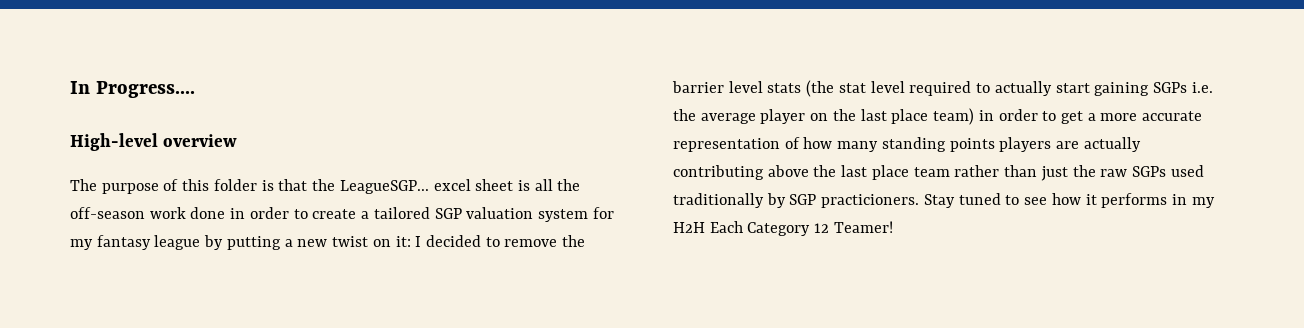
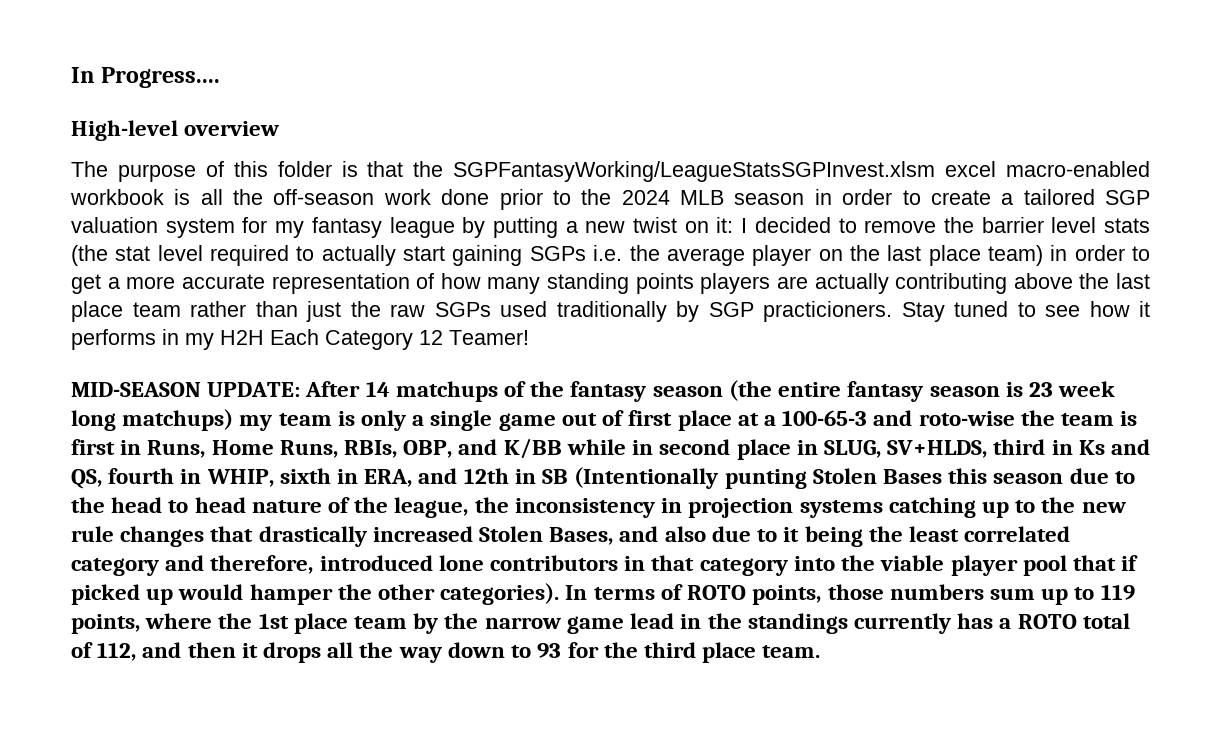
- The purpose of this folder is that the LeagueSGP... excel sheet is all the off-season work done in order to create a tailored SGP valuation system for my fantasy league by putting a new twist on it:
+ The purpose of this folder is that the SGPFantasyWorking/LeagueStatsSGPInvest.xlsm excel macro-enabled workbook is all the off-season work done prior to the 2024 MLB season in order to create a tailored SGP valuation system for my fantasy league by putting a new twist on it:
+ MID-SEASON UPDATE: After 14 matchups of the fantasy season (the entire fantasy season is 23 week long matchups) my team is only a single game out of first place at a 100-65-3 and roto-wise the team is first in Runs, Home Runs, RBIs, OBP, and K/BB while in second place in SLUG, SV+HLDS, third in Ks and QS, fourth in WHIP, sixth in ERA, and 12th in SB (Intentionally punting Stolen Bases this season due to the head to head nature of the league, the inconsistency in projection systems catching up to the new rule changes that drastically increased Stolen Bases, and also due to it being the least correlated category and therefore, introduced lone contributors in that category into the viable player pool that if picked up would hamper the other categories). In terms of ROTO points, those numbers sum up to 119 points, where the 1st place team by the narrow game lead in the standings currently has a ROTO total of 112, and then it drops all the way down to 93 for the third place team.

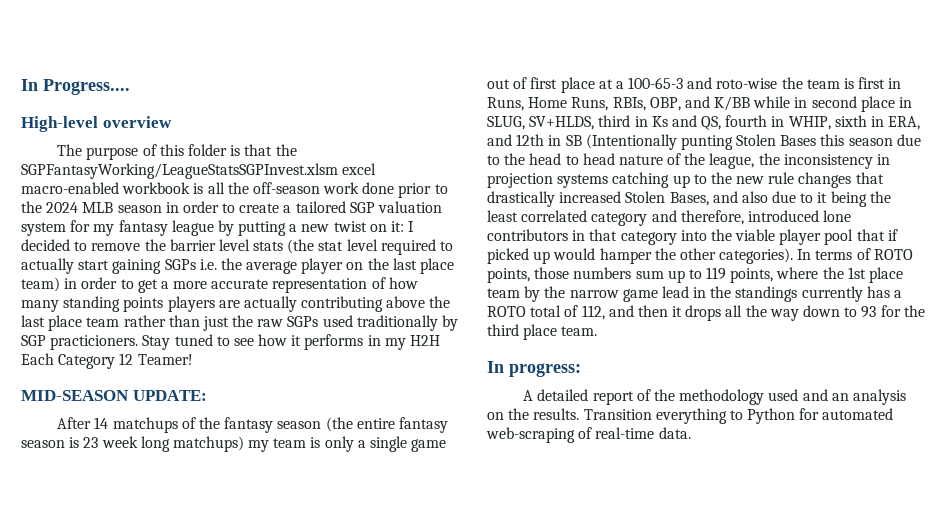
- MID-SEASON UPDATE: After 14 matchups of the fantasy season (the entire fantasy season is 23 week long matchups) my team is only a single game out of first place at a 100-65-3 and roto-wise the team is first in Runs, Home Runs, RBIs, OBP, and K/BB while in second place in SLUG, SV+HLDS, third in Ks and QS, fourth in WHIP, sixth in ERA, and 12th in SB (Intentionally punting Stolen Bases this season due to the head to head nature of the league, the inconsistency in projection systems catching up to the new rule changes that drastically increased Stolen Bases, and also due to it being the least correlated category and therefore, introduced lone contributors in that category into the viable player pool that if picked up would hamper the other categories).
+ MID-SEASON UPDATE:
+ After 14 matchups of the fantasy season (the entire fantasy season is 23 week long matchups) my team is only a single game out of first place at a 100-65-3 and roto-wise the team is first in Runs, Home Runs, RBIs, OBP, and K/BB while in second place in SLUG, SV+HLDS, third in Ks and QS, fourth in WHIP, sixth in ERA, and 12th in SB (Intentionally punting Stolen Bases this season due to the head to head nature of the league, the inconsistency in projection systems catching up to the new rule changes that drastically increased Stolen Bases, and also due to it being the least correlated category and therefore, introduced lone contributors in that category into the viable player pool that if picked up would hamper the other categories).
+ In progress:
+ A detailed report of the methodology used and an analysis on the results. Transition everything to Python for automated web-scraping of real-time data.

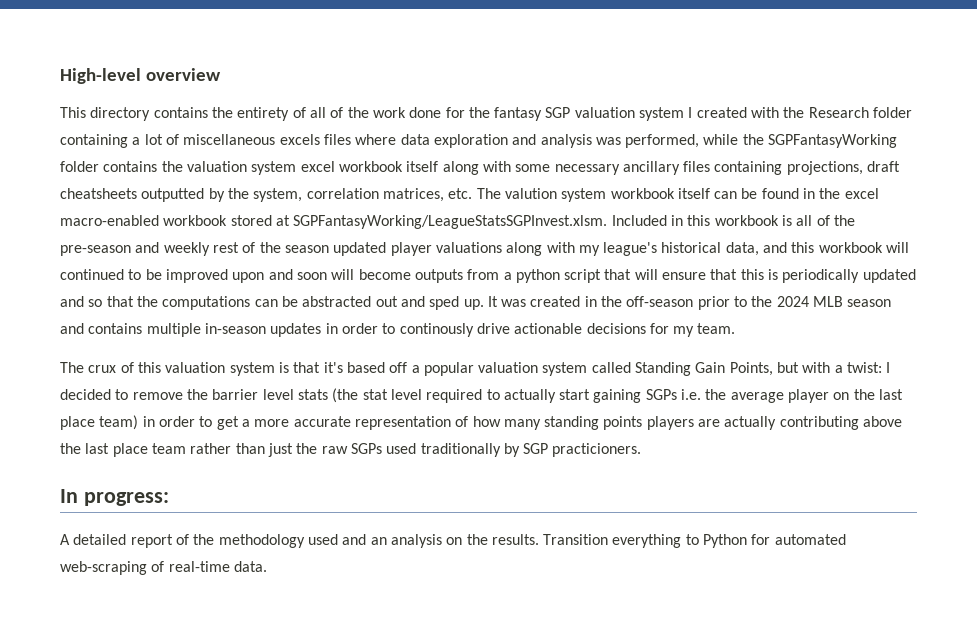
- In Progress....
- The purpose of this folder is that the SGPFantasyWorking/LeagueStatsSGPInvest.xlsm excel macro-enabled workbook is all the off-season work done prior to the 2024 MLB season in order to create a tailored SGP valuation system for my fantasy league by putting a new twist on it:
+ This directory contains the entirety of all of the work done for the fantasy SGP valuation system I created with the Research folder containing a lot of miscellaneous excels files where data exploration and analysis was performed, while the SGPFantasyWorking folder contains the valuation system excel workbook itself along with some necessary ancillary files containing projections, draft cheatsheets outputted by the system, correlation matrices, etc. The valution system workbook itself can be found in the excel macro-enabled workbook stored at SGPFantasyWorking/LeagueStatsSGPInvest.xlsm. Included in this workbook is all of the pre-season and weekly rest of the season updated player valuations along with my league's historical data, and this workbook will continued to be improved upon and soon will become outputs from a python script that will ensure that this is periodically updated and so that the computations can be abstracted out and sped up. It was created in the off-season prior to the 2024 MLB season and contains multiple in-season updates in order to continously drive actionable decisions for my team.
+ The crux of this valuation system is that it's based off a popular valuation system called Standing Gain Points, but with a twist:
- Stay tuned to see how it performs in my H2H Each Category 12 Teamer!
- MID-SEASON UPDATE:
- After 14 matchups of the fantasy season (the entire fantasy season is 23 week long matchups) my team is only a single game out of first place at a 100-65-3 and roto-wise the team is first in Runs, Home Runs, RBIs, OBP, and K/BB while in second place in SLUG, SV+HLDS, third in Ks and QS, fourth in WHIP, sixth in ERA, and 12th in SB (Intentionally punting Stolen Bases this season due to the head to head nature of the league, the inconsistency in projection systems catching up to the new rule changes that drastically increased Stolen Bases, and also due to it being the least correlated category and therefore, introduced lone contributors in that category into the viable player pool that if picked up would hamper the other categories). In terms of ROTO points, those numbers sum up to 119 points, where the 1st place team by the narrow game lead in the standings currently has a ROTO total of 112, and then it drops all the way down to 93 for the third place team.

